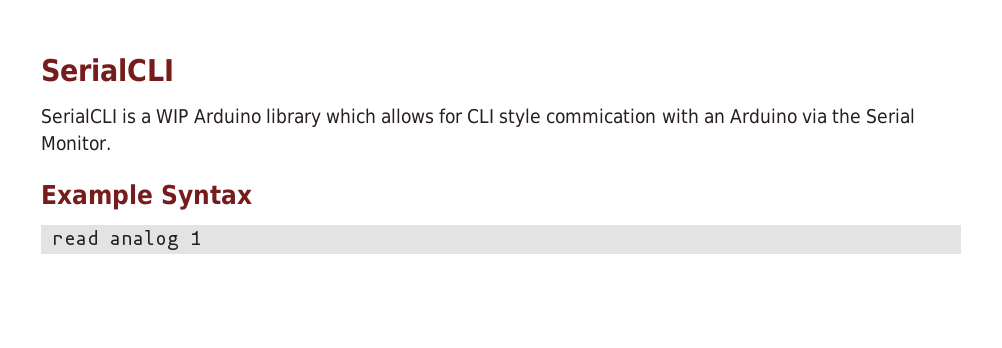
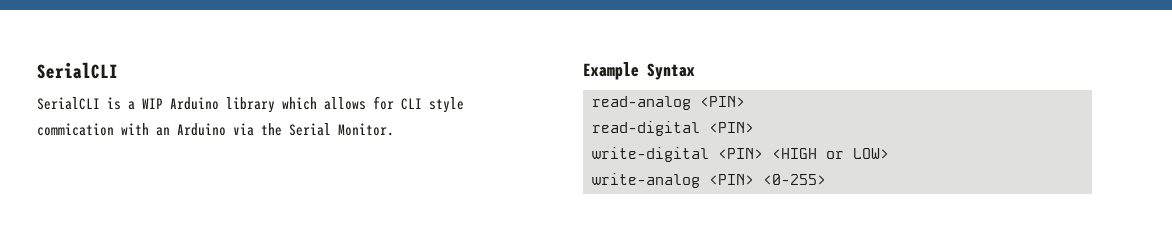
- read analog 1
+ read-analog <PIN>
+ read-digital <PIN>
+ write-digital <PIN> <HIGH or LOW>
+ write-analog <PIN> <0-255>

